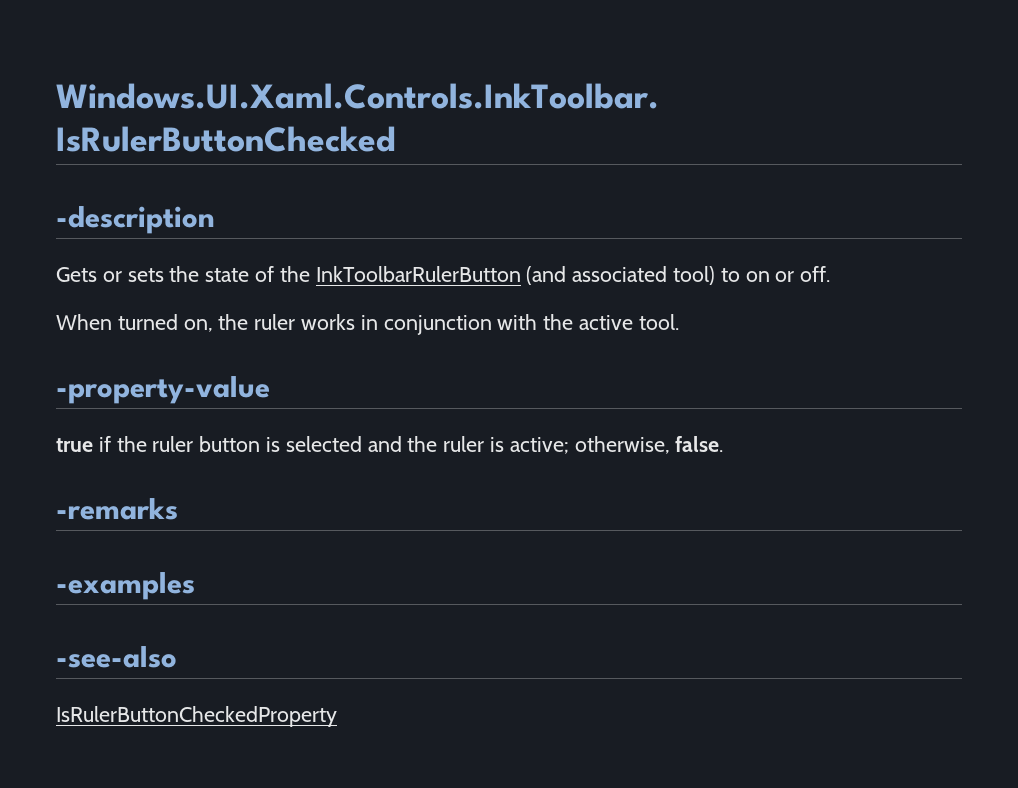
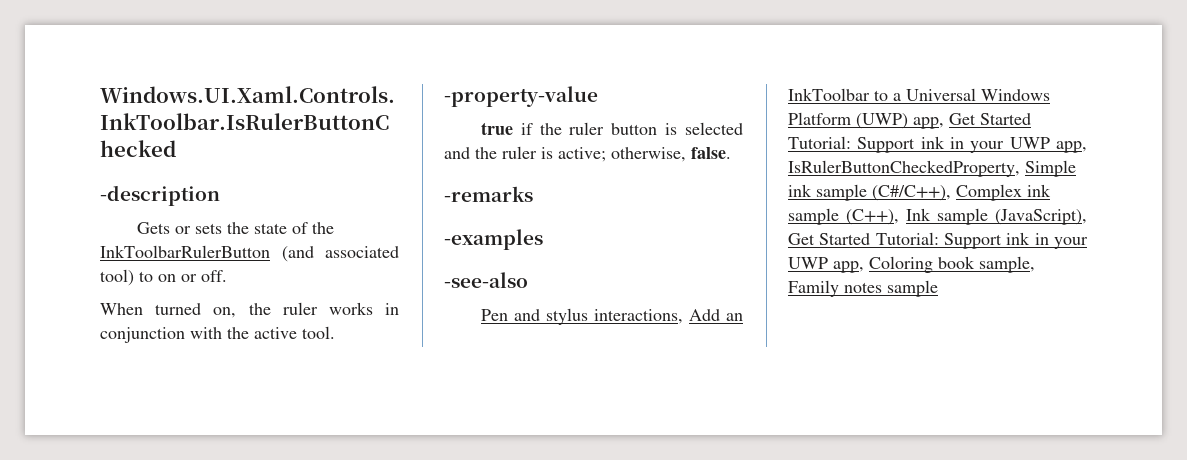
- IsRulerButtonCheckedProperty
+ Pen and stylus interactions, Add an InkToolbar to a Universal Windows Platform (UWP) app, Get Started Tutorial: Support ink in your UWP app, IsRulerButtonCheckedProperty, Simple ink sample (C#/C++), Complex ink sample (C++), Ink sample (JavaScript), Get Started Tutorial: Support ink in your UWP app, Coloring book sample, Family notes sample

